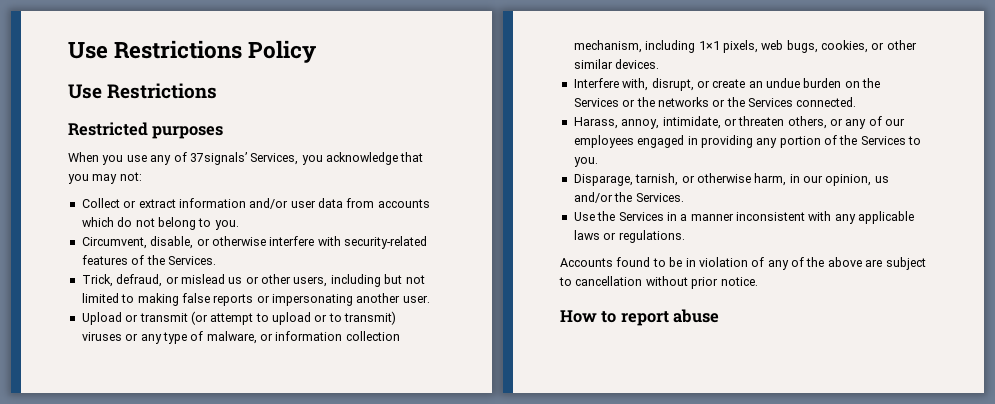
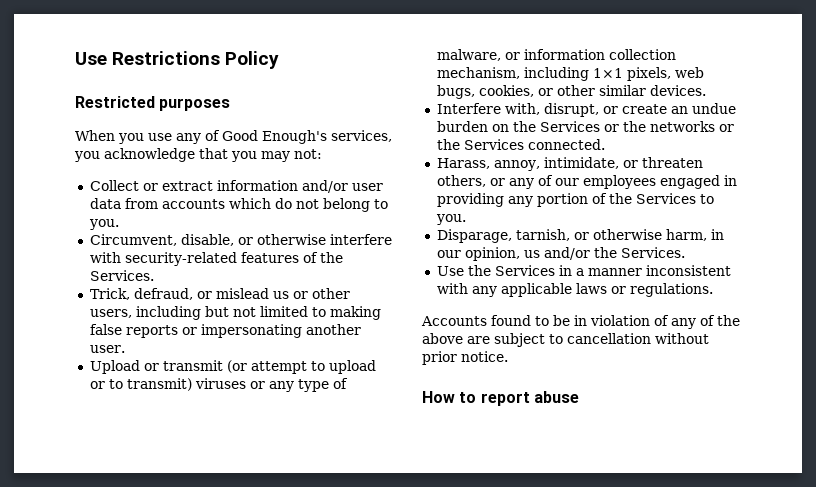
  Use Restrictions Policy
- Use Restrictions
- When you use any of 37signals’ Services, you acknowledge that you may not:
+ When you use any of Good Enough's services, you acknowledge that you may not:

